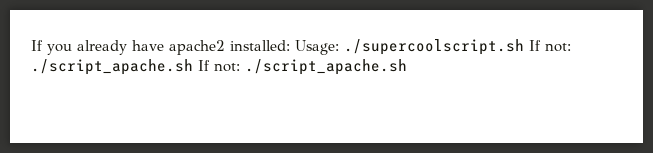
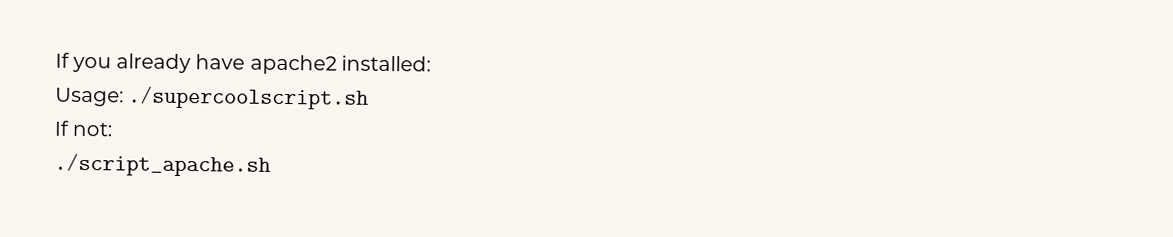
- If you already have apache2 installed: Usage: ./supercoolscript.sh If not: ./script_apache.sh If not: ./script_apache.sh
+ If you already have apache2 installed:
+ Usage: ./supercoolscript.sh
+ If not:
+ ./script_apache.sh

